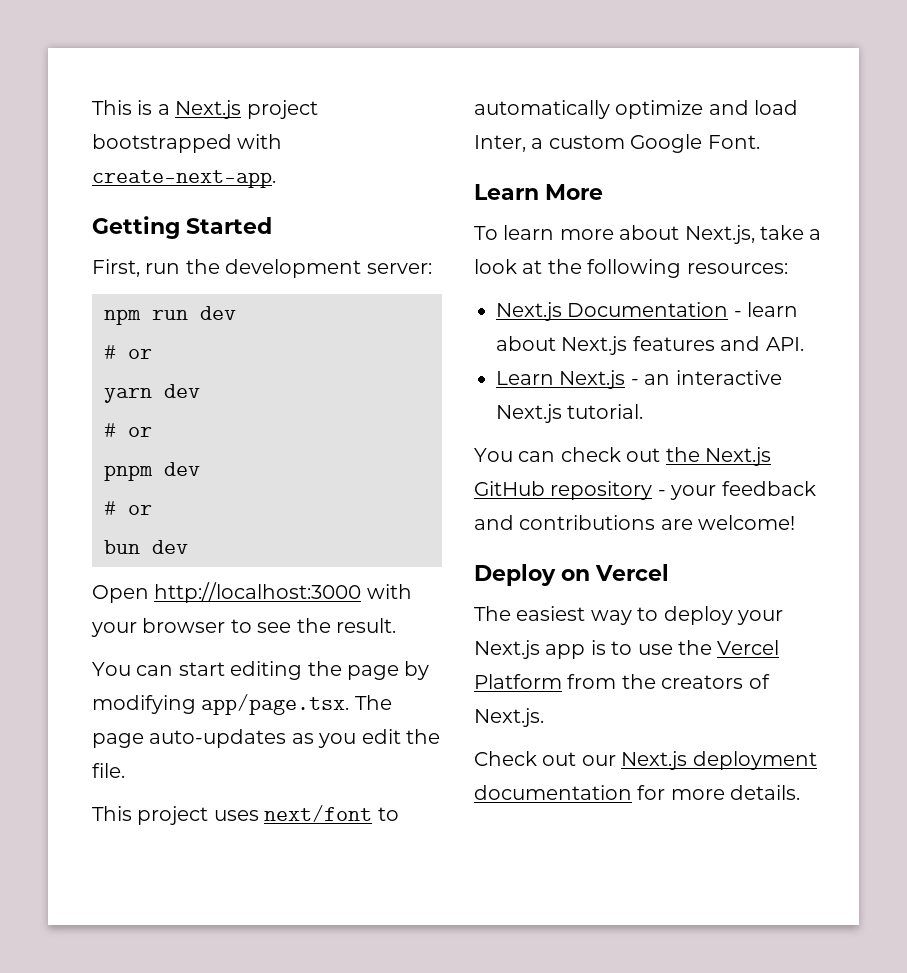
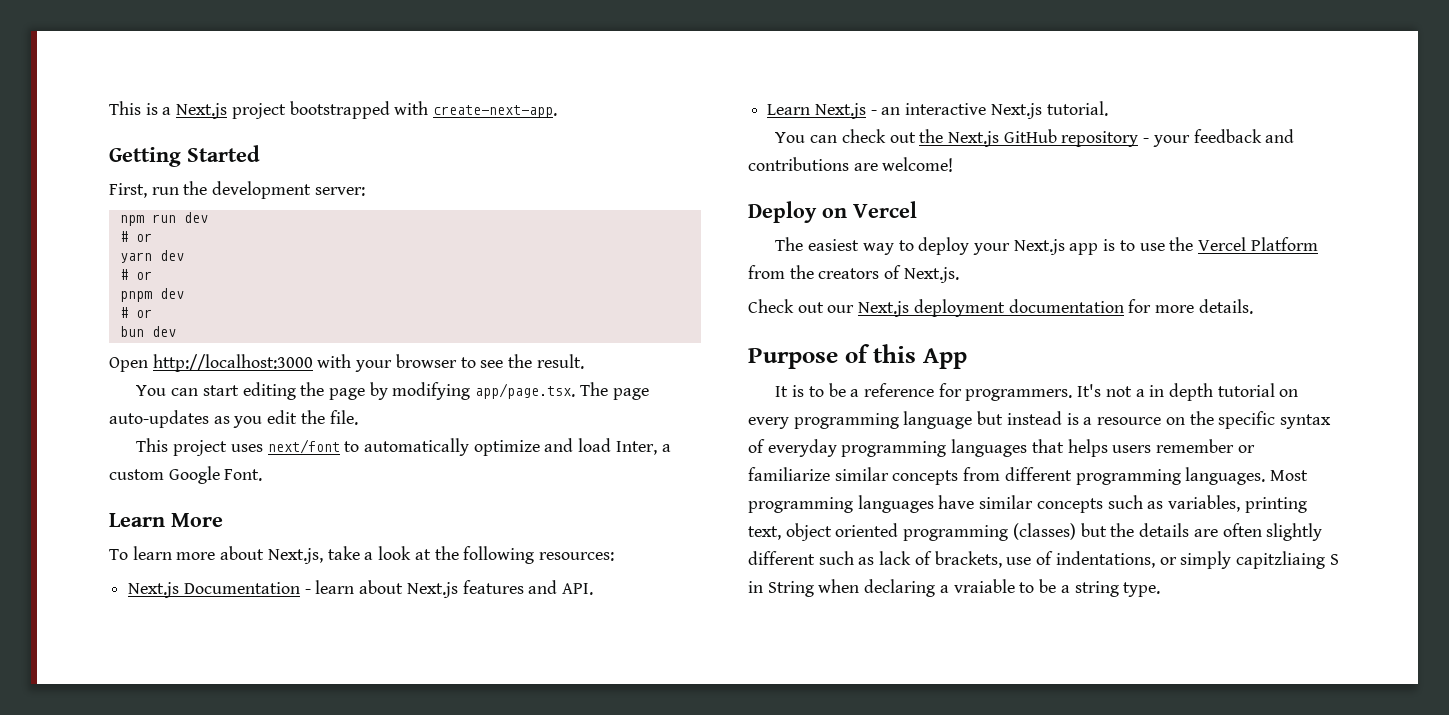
+ Purpose of this App
+ It is to be a reference for programmers. It's not a in depth tutorial on every programming language but instead is a resource on the specific syntax of everyday programming languages that helps users remember or familiarize similar concepts from different programming languages. Most programming languages have similar concepts such as variables, printing text, object oriented programming (classes) but the details are often slightly different such as lack of brackets, use of indentations, or simply capitzliaing S in String when declaring a vraiable to be a string type.

